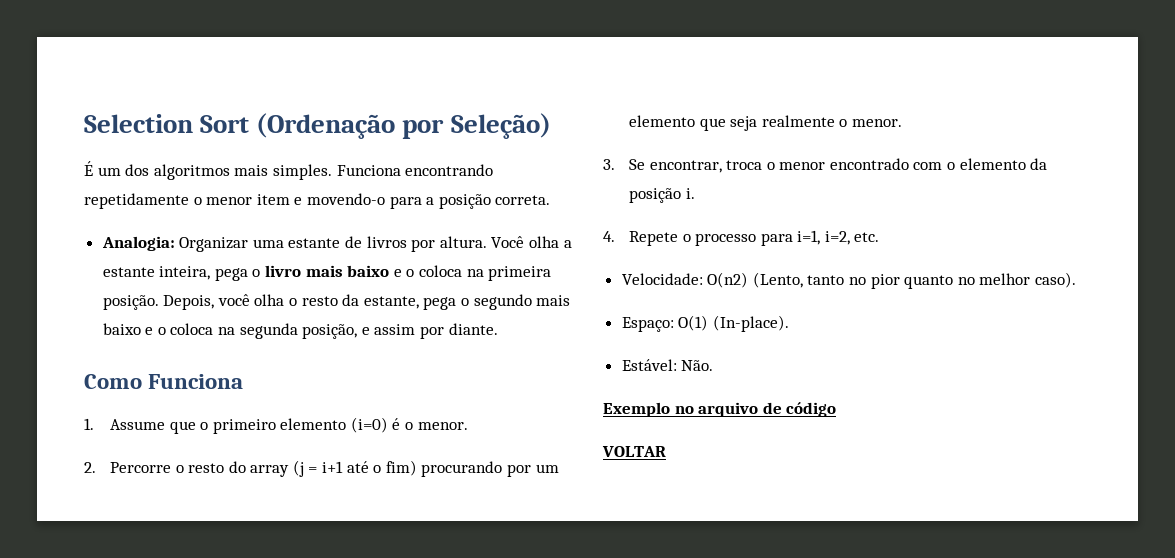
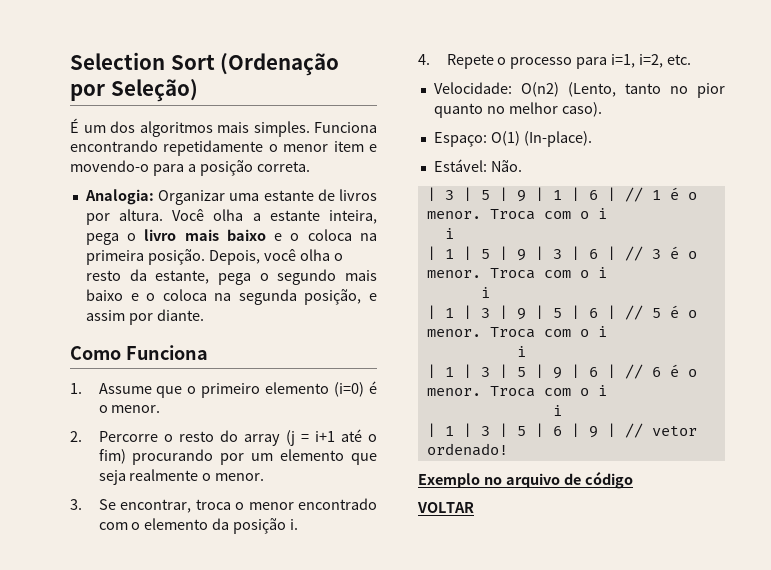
+ | 3 | 5 | 9 | 1 | 6 | // 1 é o menor. Troca com o i
+ i
+ | 1 | 5 | 9 | 3 | 6 | // 3 é o menor. Troca com o i
+ i
+ | 1 | 3 | 9 | 5 | 6 | // 5 é o menor. Troca com o i
+ i
+ | 1 | 3 | 5 | 9 | 6 | // 6 é o menor. Troca com o i
+ i
+ | 1 | 3 | 5 | 6 | 9 | // vetor ordenado!

